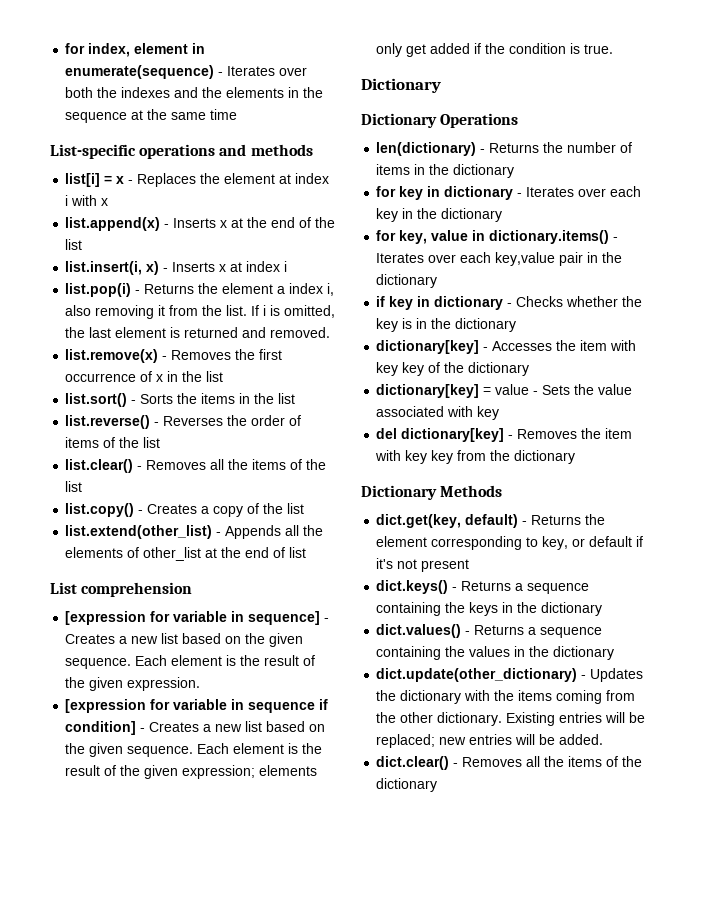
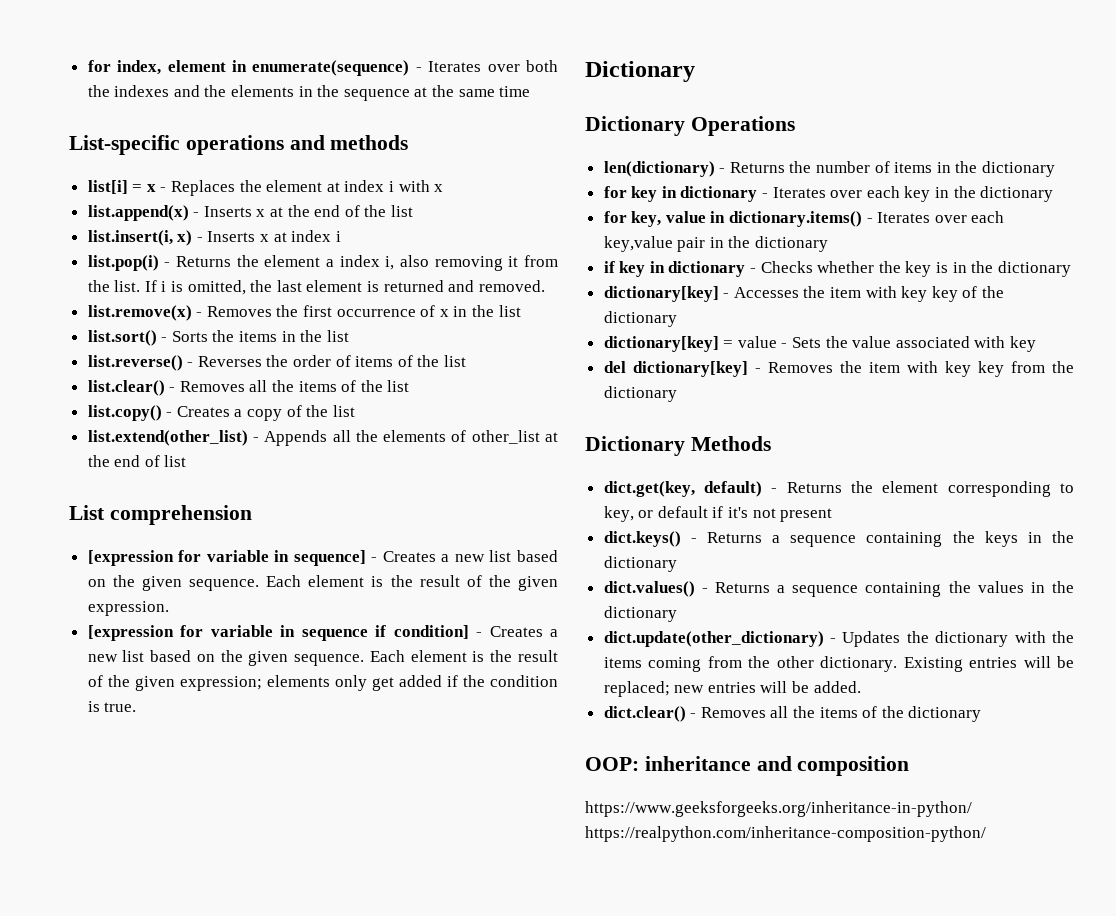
+ OOP: inheritance and composition
+ https://www.geeksforgeeks.org/inheritance-in-python/ https://realpython.com/inheritance-composition-python/

